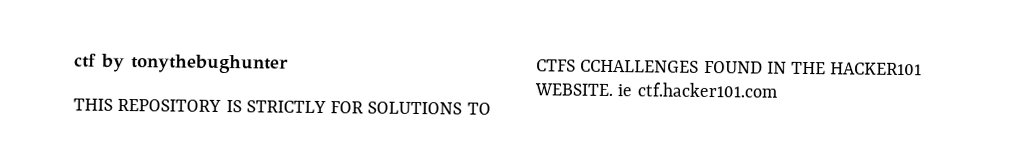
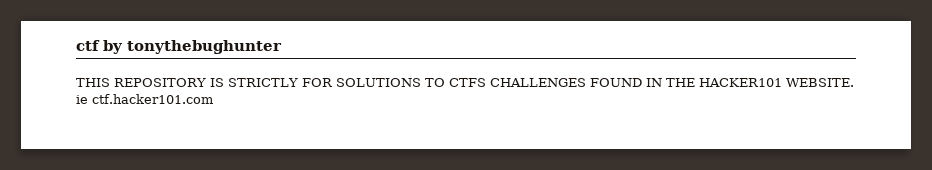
- THIS REPOSITORY IS STRICTLY FOR SOLUTIONS TO CTFS CCHALLENGES FOUND IN THE HACKER101 WEBSITE. ie ctf.hacker101.com
+ THIS REPOSITORY IS STRICTLY FOR SOLUTIONS TO CTFS CHALLENGES FOUND IN THE HACKER101 WEBSITE. ie ctf.hacker101.com

